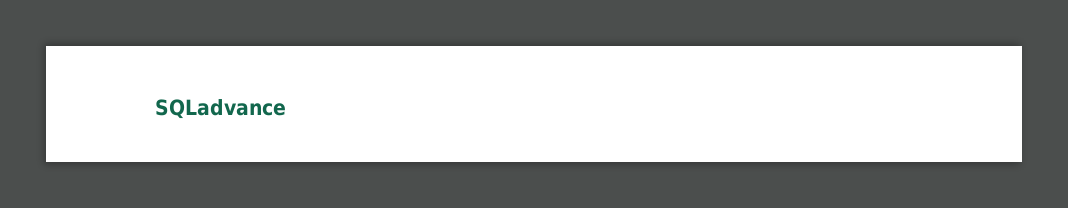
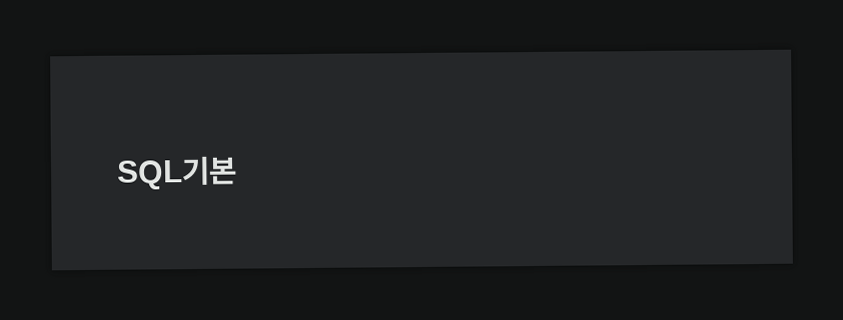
- SQLadvance
+ SQL기본

